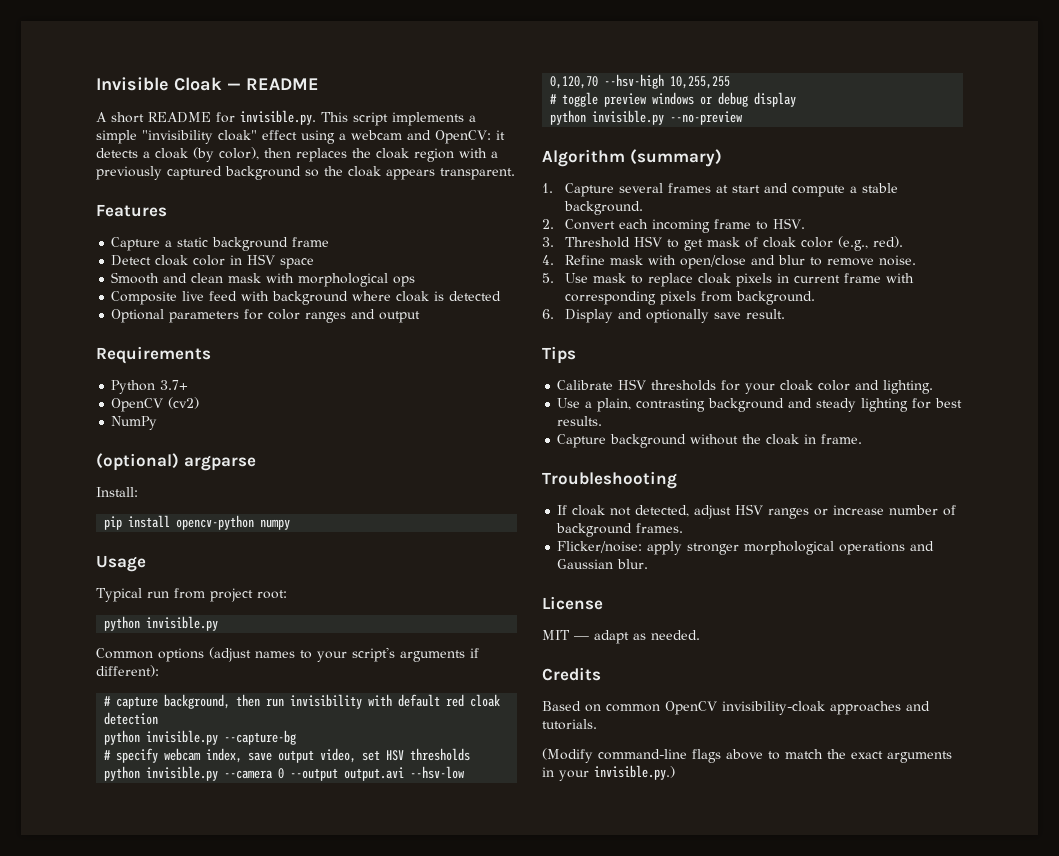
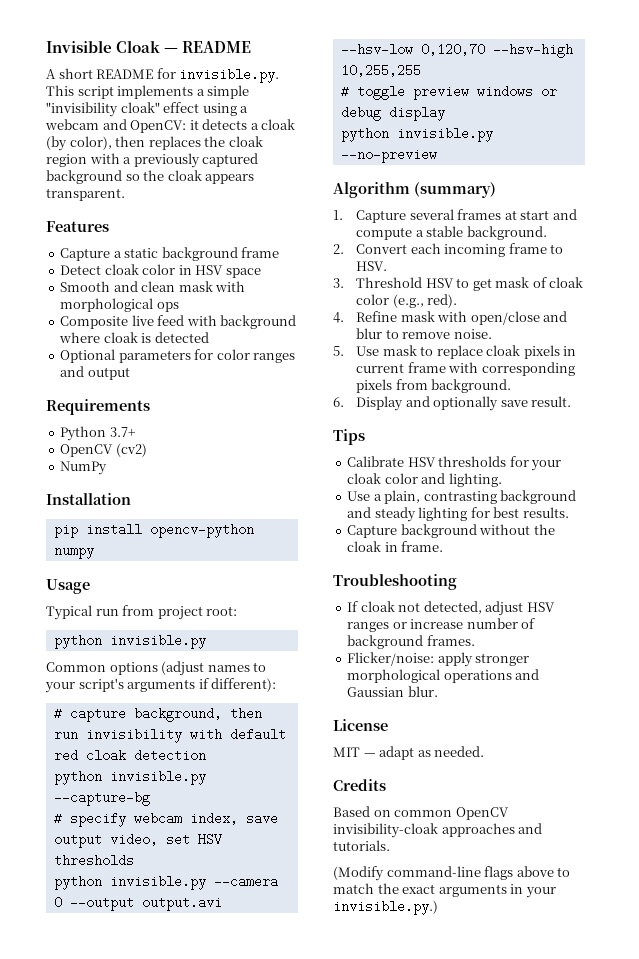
- (optional) argparse
- Install:
+ Installation

